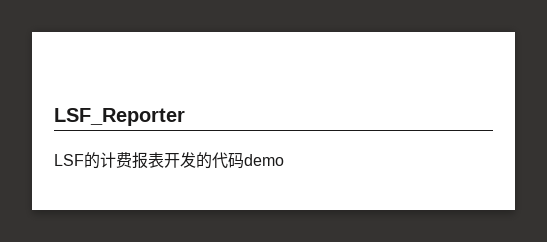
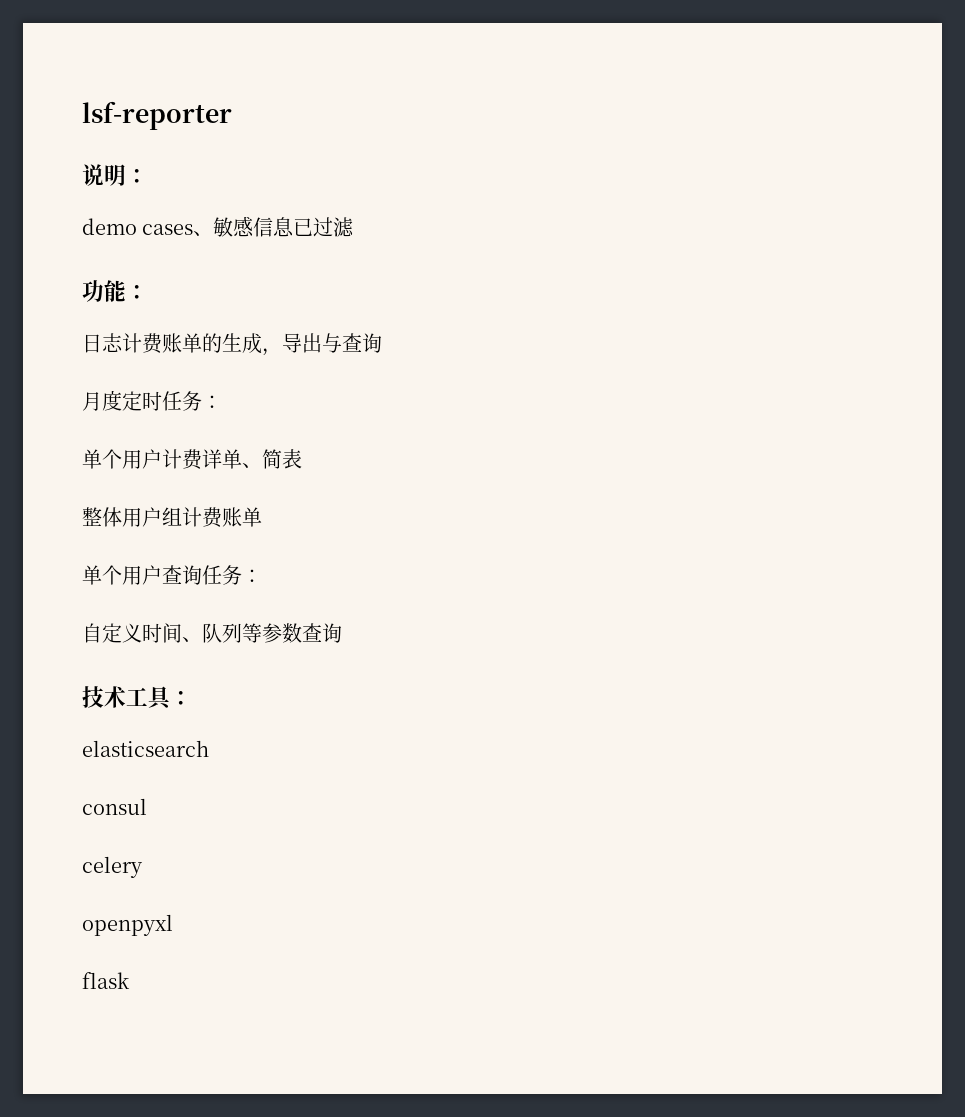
- LSF_Reporter
- LSF的计费报表开发的代码demo
+ lsf-reporter
+ 说明：
+ demo cases、敏感信息已过滤
+ 功能：
+ 日志计费账单的生成，导出与查询
+ 月度定时任务：
+ 单个用户计费详单、简表
+ 整体用户组计费账单
+ 单个用户查询任务：
+ 自定义时间、队列等参数查询
+ 技术工具：
+ elasticsearch
+ consul
+ celery
+ openpyxl
+ flask

